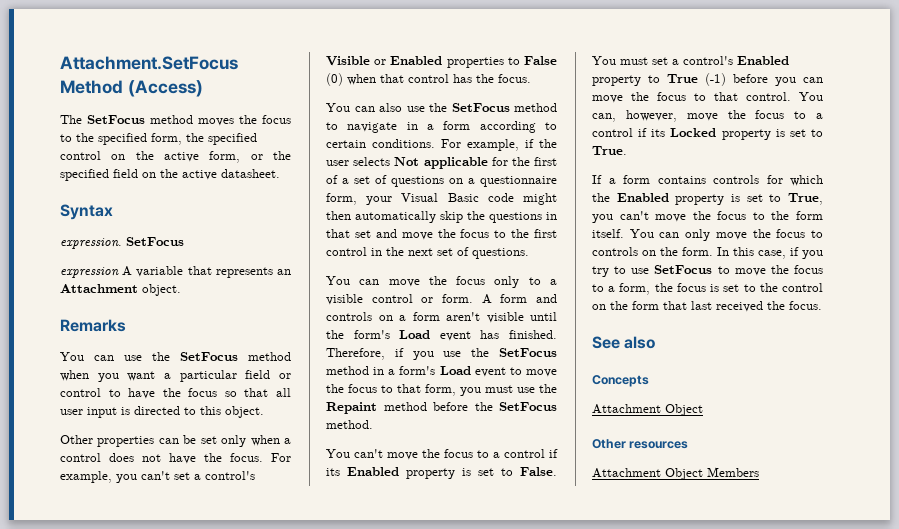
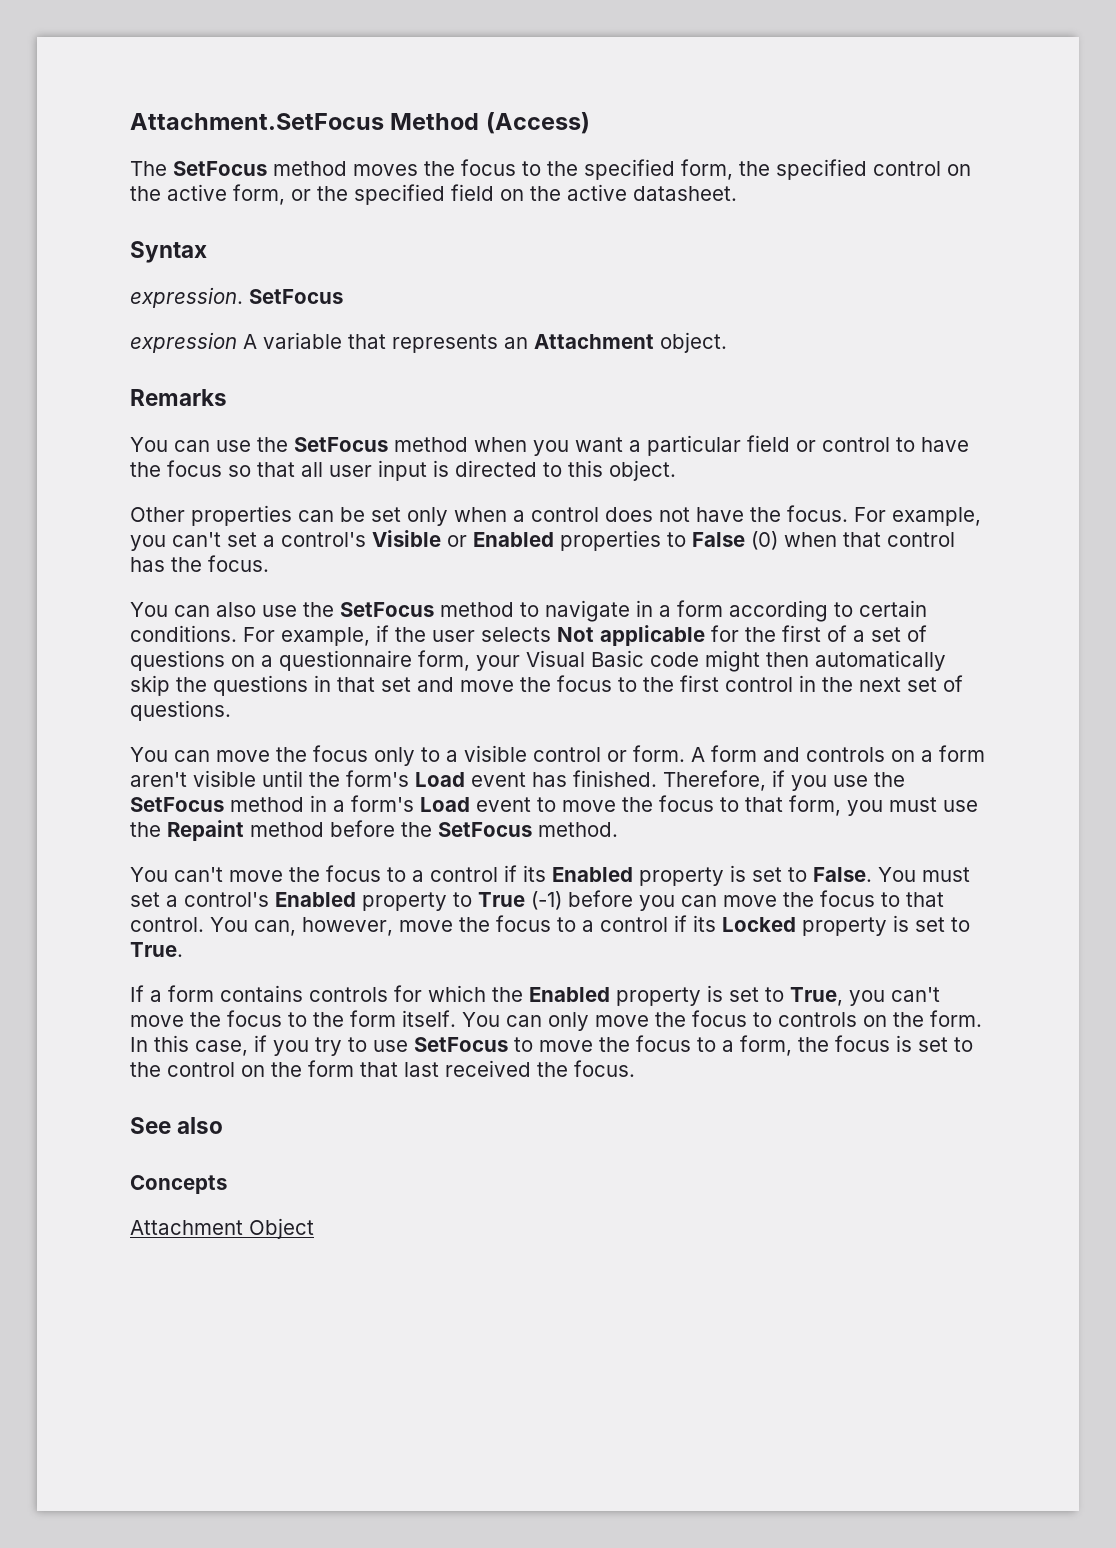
- Other resources
- Attachment Object Members

